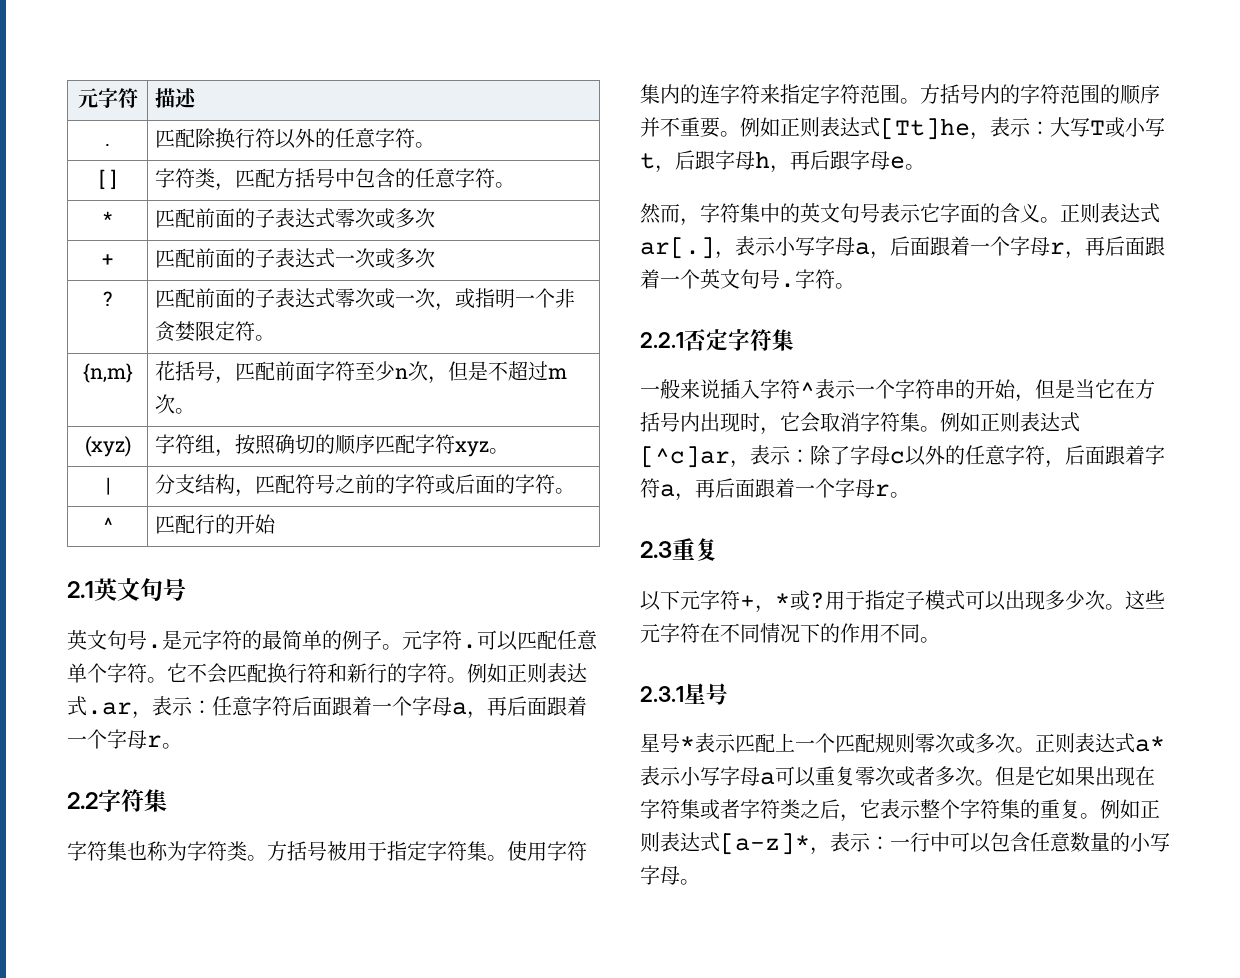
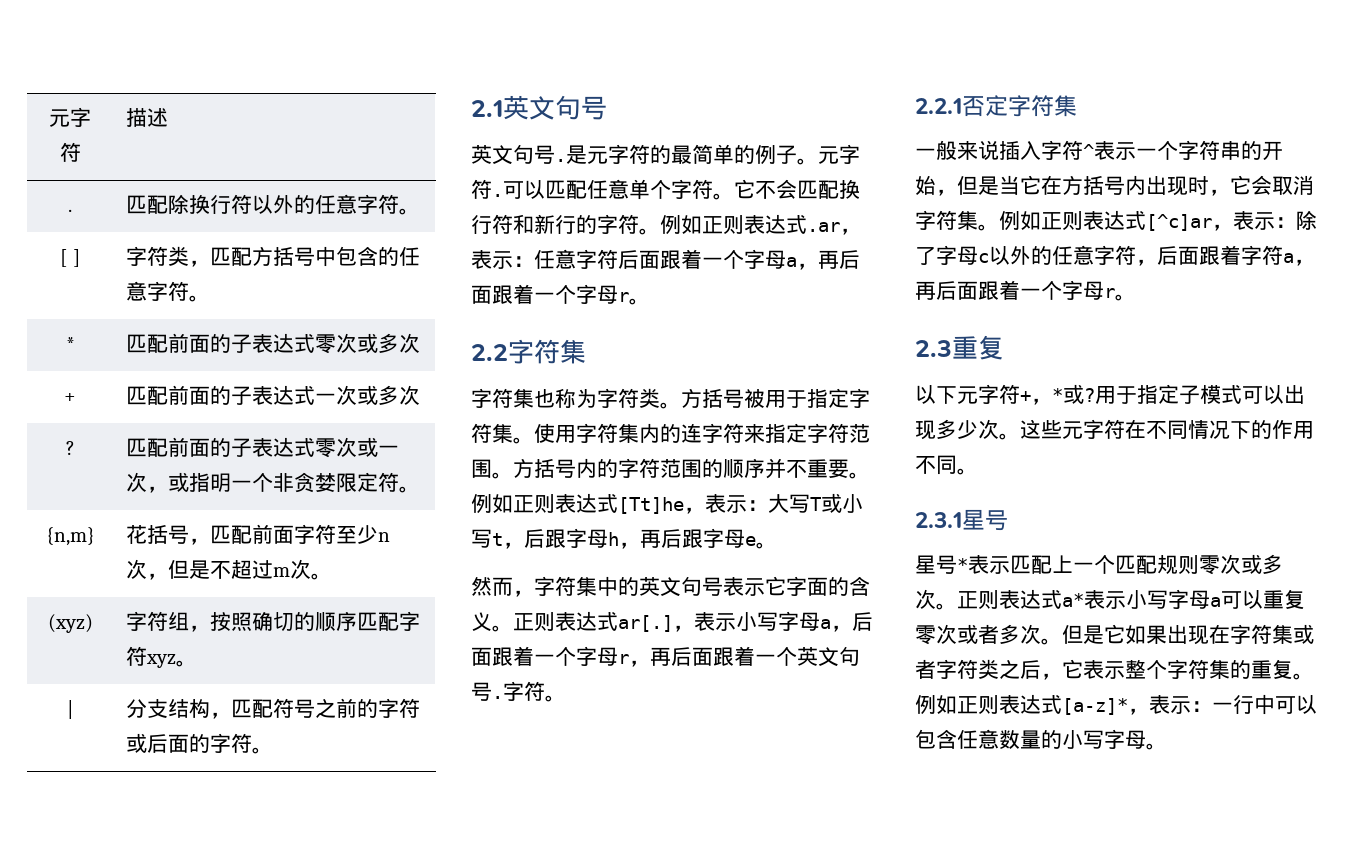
- ^ | 匹配行的开始

